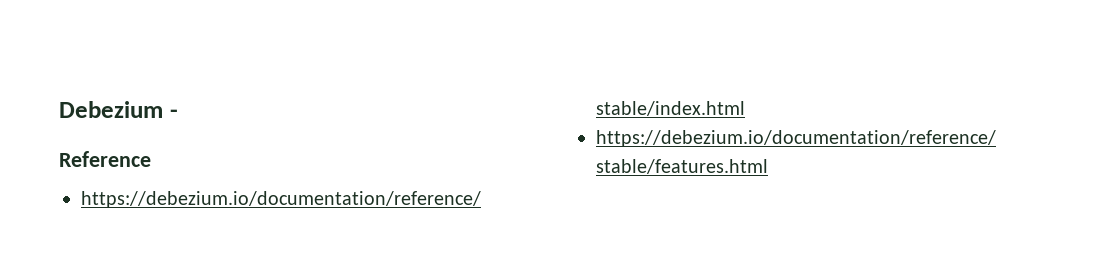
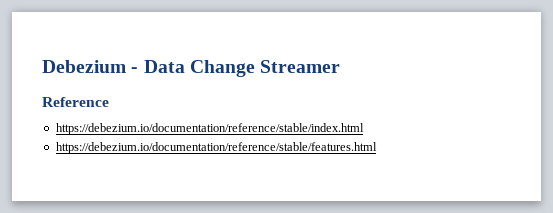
- Debezium -
+ Debezium - Data Change Streamer

